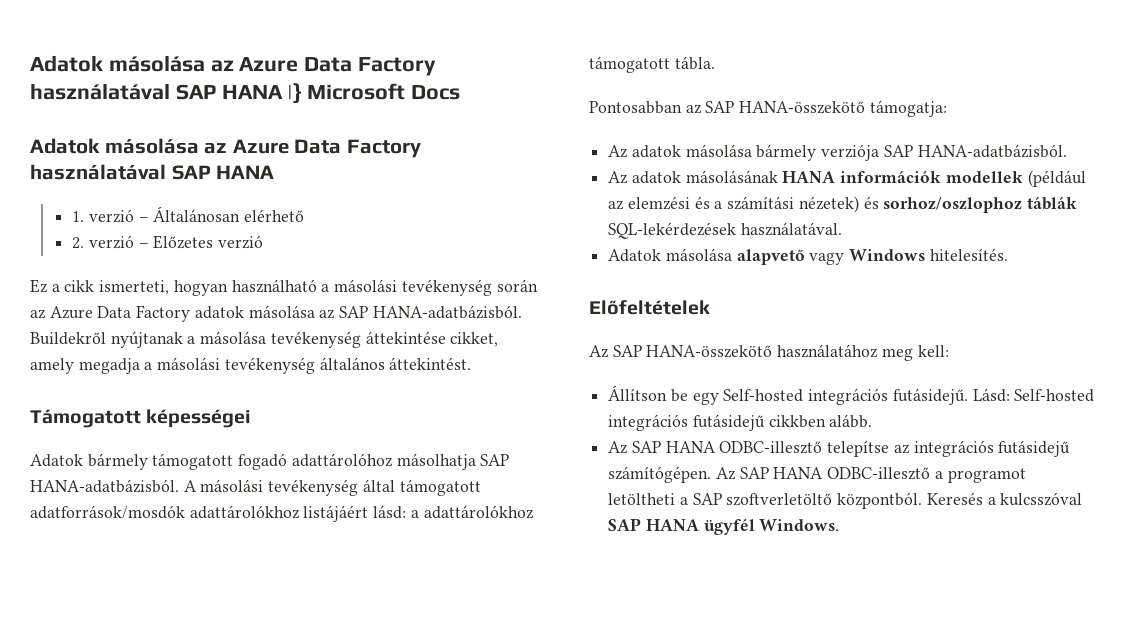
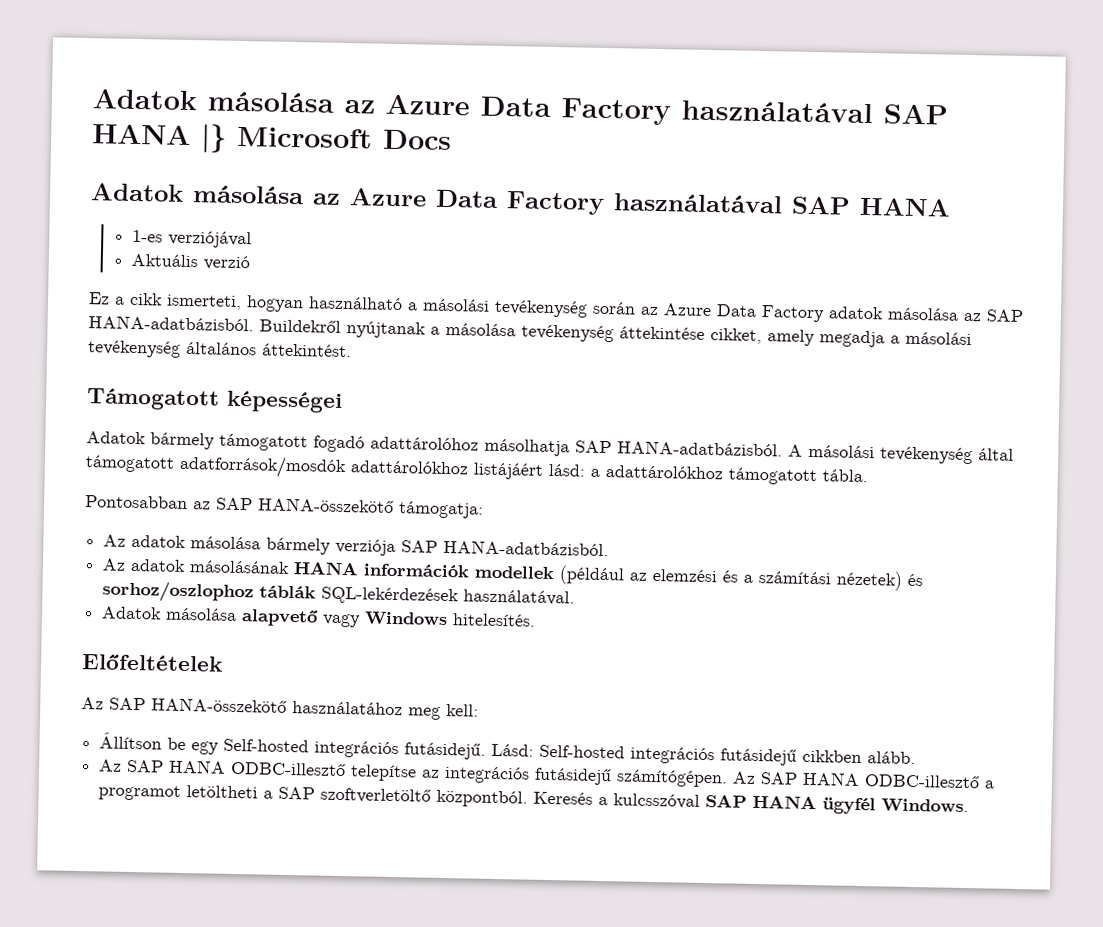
- 1. verzió – Általánosan elérhető
- 2. verzió – Előzetes verzió
+ 1-es verziójával
+ Aktuális verzió

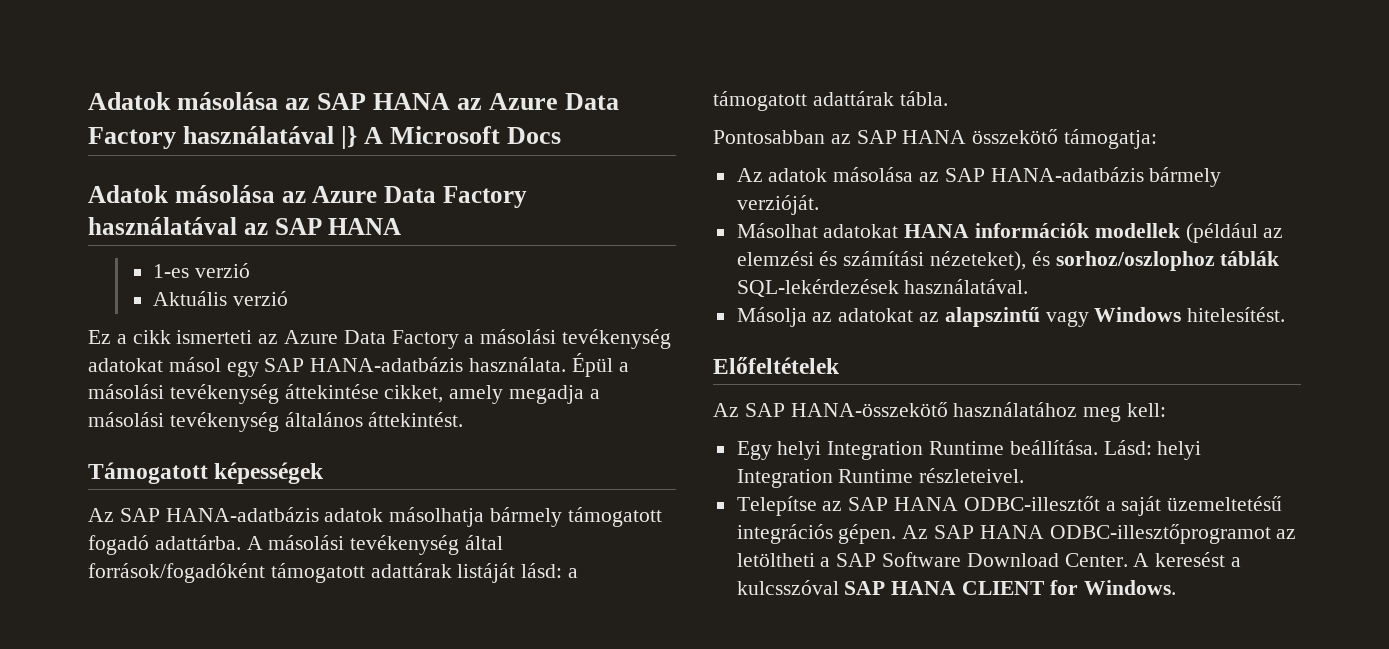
- Adatok másolása az Azure Data Factory használatával SAP HANA |} Microsoft Docs
- Adatok másolása az Azure Data Factory használatával SAP HANA
+ Adatok másolása az SAP HANA az Azure Data Factory használatával |} A Microsoft Docs
+ Adatok másolása az Azure Data Factory használatával az SAP HANA
- 1-es verziójával
+ 1-es verzió
- Ez a cikk ismerteti, hogyan használható a másolási tevékenység során az Azure Data Factory adatok másolása az SAP HANA-adatbázisból. Buildekről nyújtanak a másolása tevékenység áttekintése cikket, amely megadja a másolási tevékenység általános áttekintést.
+ Ez a cikk ismerteti az Azure Data Factory a másolási tevékenység adatokat másol egy SAP HANA-adatbázis használata. Épül a másolási tevékenység áttekintése cikket, amely megadja a másolási tevékenység általános áttekintést.
- Támogatott képességei
- Adatok bármely támogatott fogadó adattárolóhoz másolhatja SAP HANA-adatbázisból. A másolási tevékenység által támogatott adatforrások/mosdók adattárolókhoz listájáért lásd: a adattárolókhoz támogatott tábla.
+ Támogatott képességek
+ Az SAP HANA-adatbázis adatok másolhatja bármely támogatott fogadó adattárba. A másolási tevékenység által források/fogadóként támogatott adattárak listáját lásd: a támogatott adattárak tábla.
- Pontosabban az SAP HANA-összekötő támogatja:
+ Pontosabban az SAP HANA összekötő támogatja:
- Az adatok másolása bármely verziója SAP HANA-adatbázisból.
- Az adatok másolásának HANA információk modellek (például az elemzési és a számítási nézetek) és sorhoz/oszlophoz táblák SQL-lekérdezések használatával.
+ Az adatok másolása az SAP HANA-adatbázis bármely verzióját.
+ Másolhat adatokat HANA információk modellek (például az elemzési és számítási nézeteket), és sorhoz/oszlophoz táblák SQL-lekérdezések használatával.
- Adatok másolása alapvető vagy Windows hitelesítés.
+ Másolja az adatokat az alapszintű vagy Windows hitelesítést.
- Állítson be egy Self-hosted integrációs futásidejű. Lásd: Self-hosted integrációs futásidejű cikkben alább.
- Az SAP HANA ODBC-illesztő telepítse az integrációs futásidejű számítógépen. Az SAP HANA ODBC-illesztő a programot letöltheti a SAP szoftverletöltő központból. Keresés a kulcsszóval SAP HANA ügyfél Windows.
+ Egy helyi Integration Runtime beállítása. Lásd: helyi Integration Runtime részleteivel.
+ Telepítse az SAP HANA ODBC-illesztőt a saját üzemeltetésű integrációs gépen. Az SAP HANA ODBC-illesztőprogramot az letöltheti a SAP Software Download Center. A keresést a kulcsszóval SAP HANA CLIENT for Windows.

